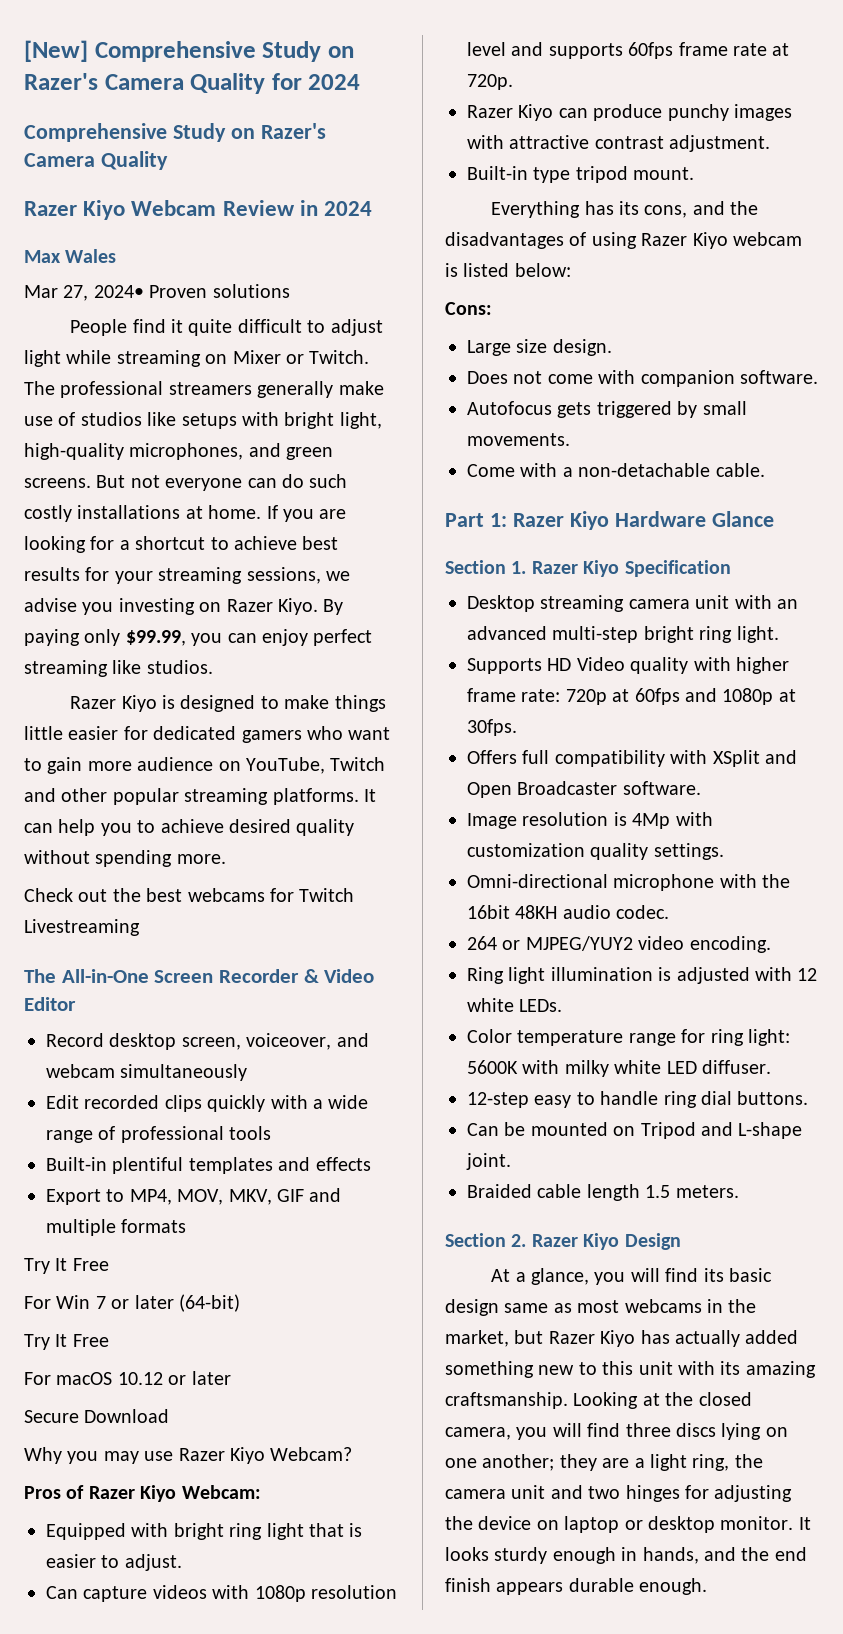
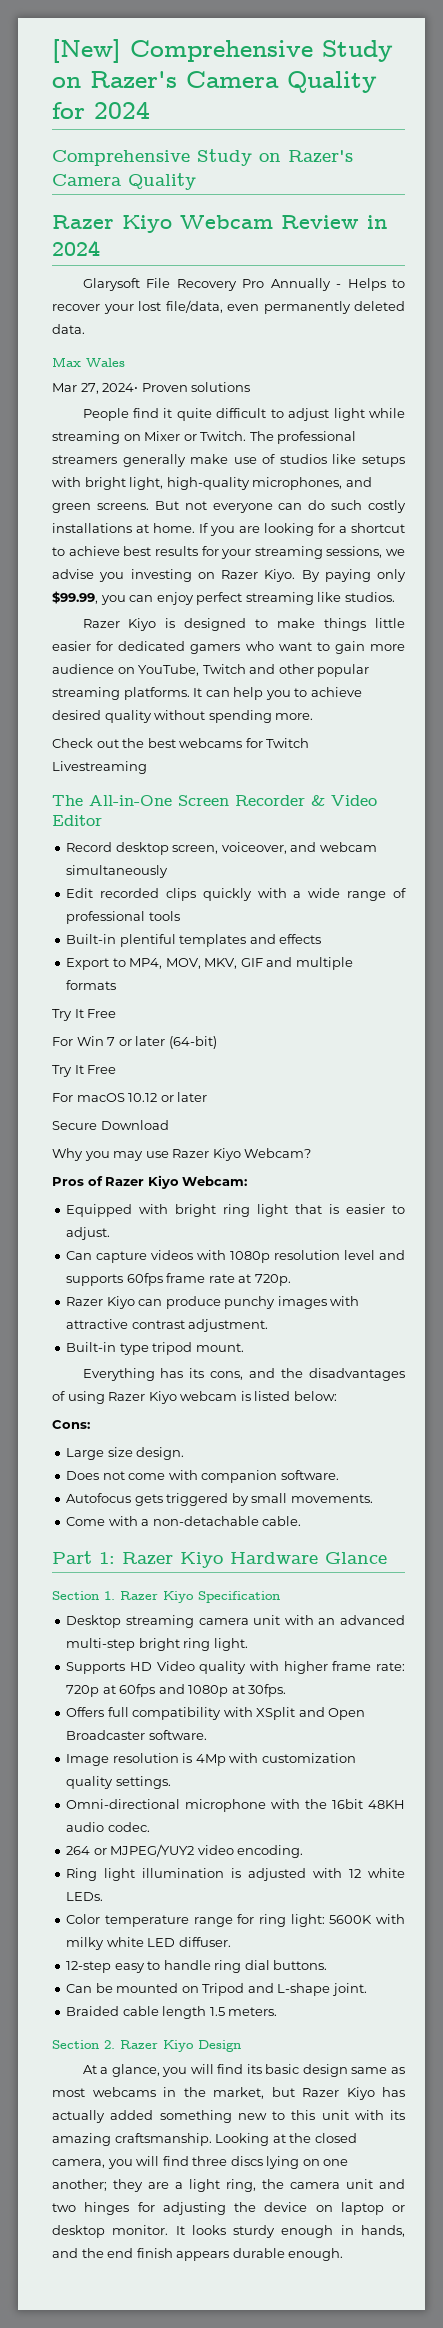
+ Glarysoft File Recovery Pro Annually - Helps to recover your lost file/data, even permanently deleted data.

